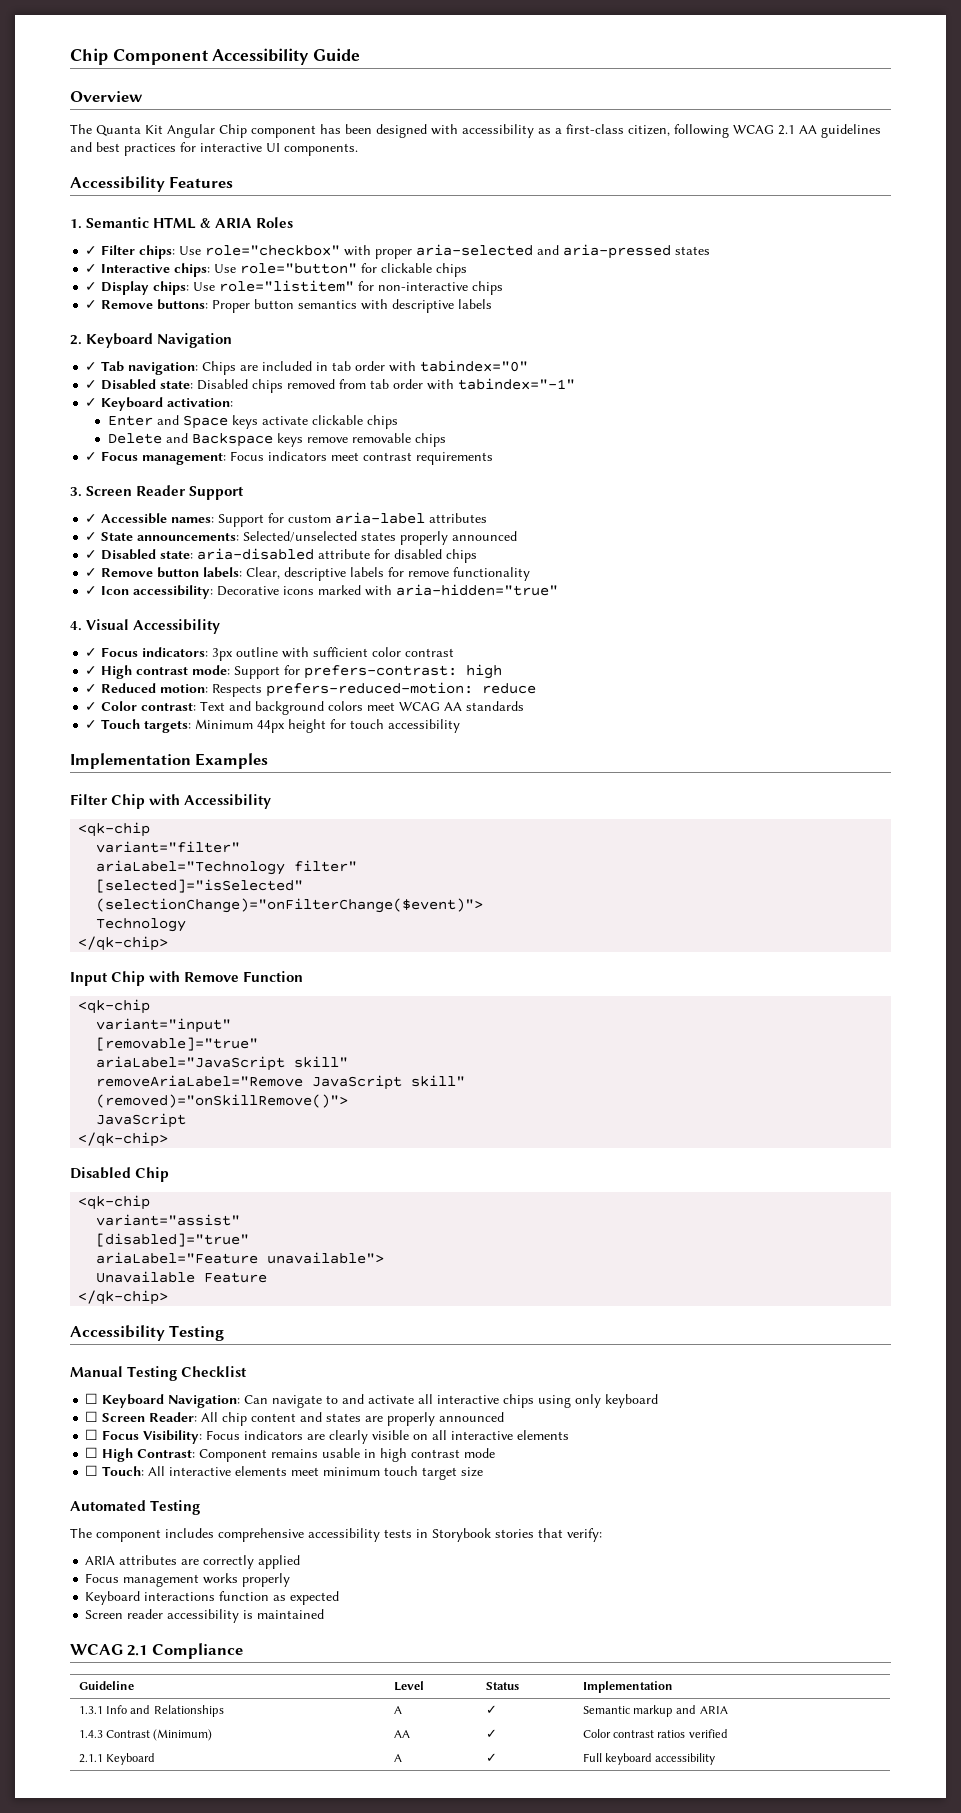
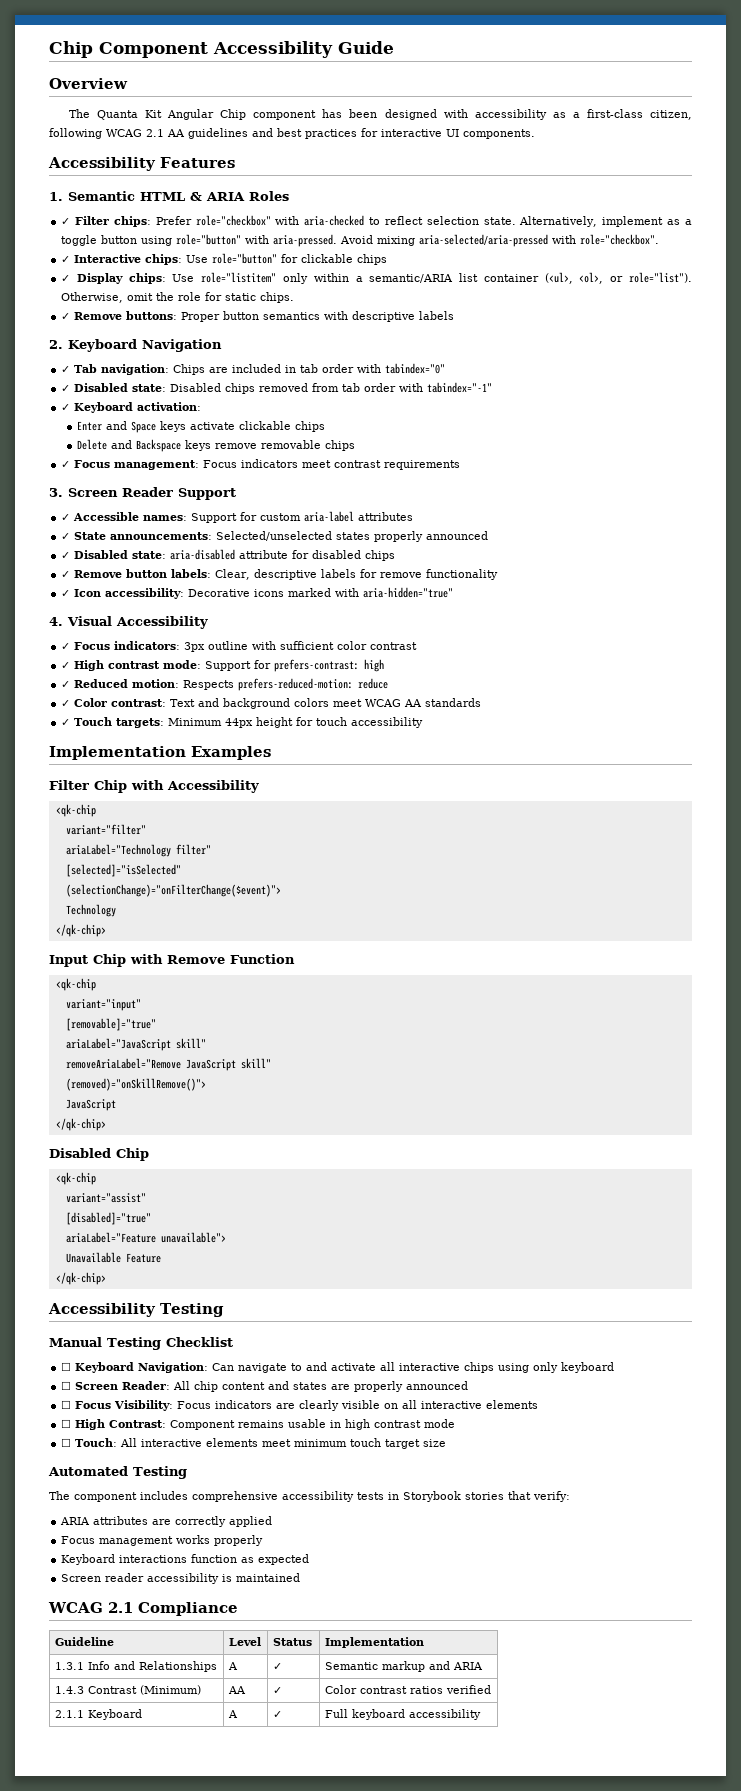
- ✓ Filter chips: Use role="checkbox" with proper aria-selected and aria-pressed states
+ ✓ Filter chips: Prefer role="checkbox" with aria-checked to reflect selection state. Alternatively, implement as a toggle button using role="button" with aria-pressed. Avoid mixing aria-selected/aria-pressed with role="checkbox".
- ✓ Display chips: Use role="listitem" for non-interactive chips
+ ✓ Display chips: Use role="listitem" only within a semantic/ARIA list container (<ul>, <ol>, or role="list"). Otherwise, omit the role for static chips.

